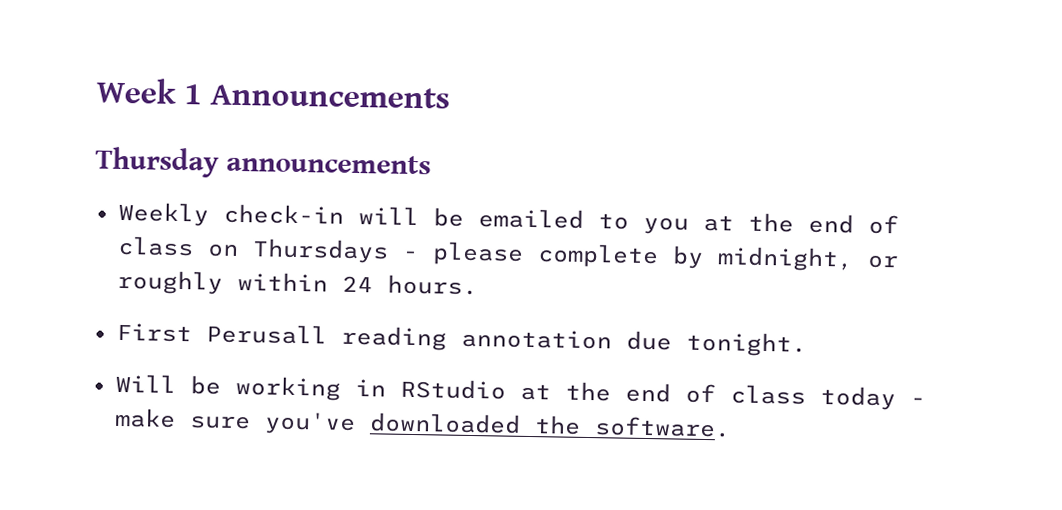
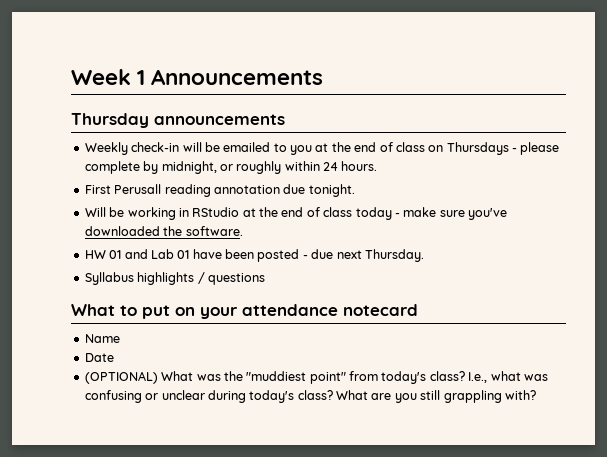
+ HW 01 and Lab 01 have been posted - due next Thursday.
+ Syllabus highlights / questions
+ What to put on your attendance notecard
+ Name
+ Date
+ (OPTIONAL) What was the "muddiest point" from today's class? I.e., what was confusing or unclear during today's class? What are you still grappling with?

